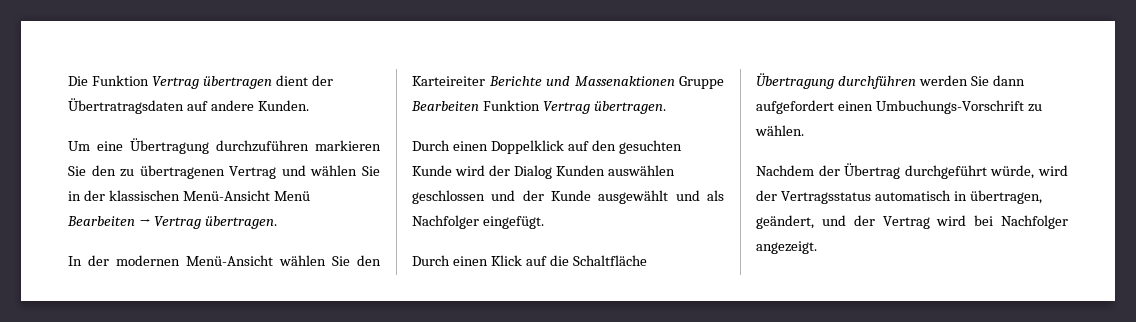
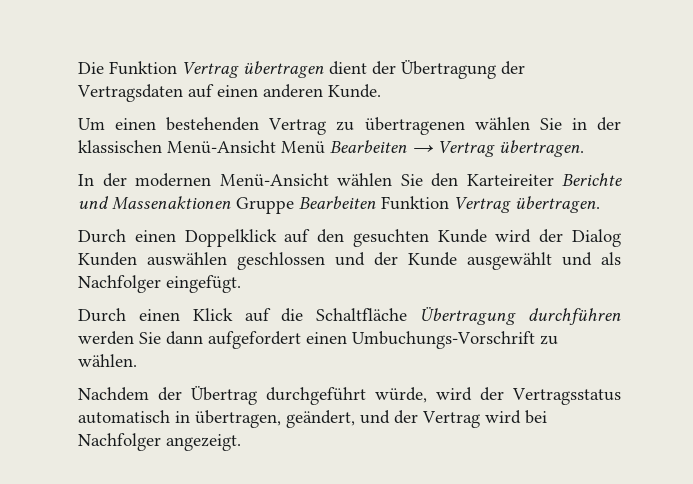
- Die Funktion Vertrag übertragen dient der Übertratragsdaten auf andere Kunden.
- Um eine Übertragung durchzuführen markieren Sie den zu übertragenen Vertrag und wählen Sie in der klassischen Menü-Ansicht Menü Bearbeiten → Vertrag übertragen.
+ Die Funktion Vertrag übertragen dient der Übertragung der Vertragsdaten auf einen anderen Kunde.
+ Um einen bestehenden Vertrag zu übertragenen wählen Sie in der klassischen Menü-Ansicht Menü Bearbeiten → Vertrag übertragen.

